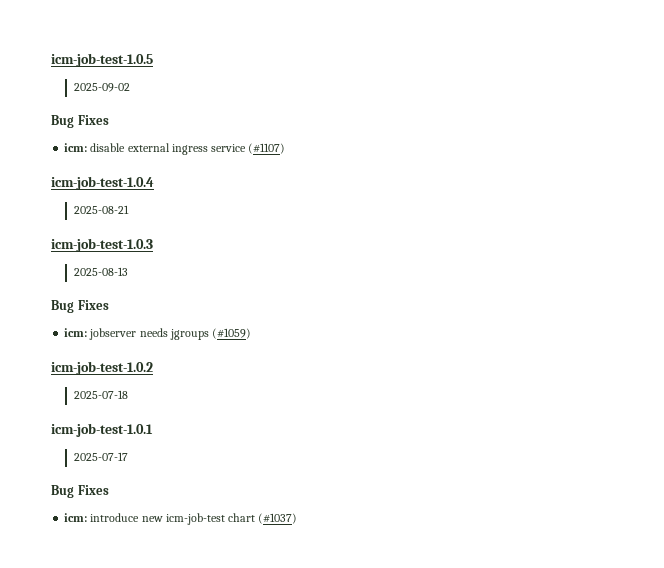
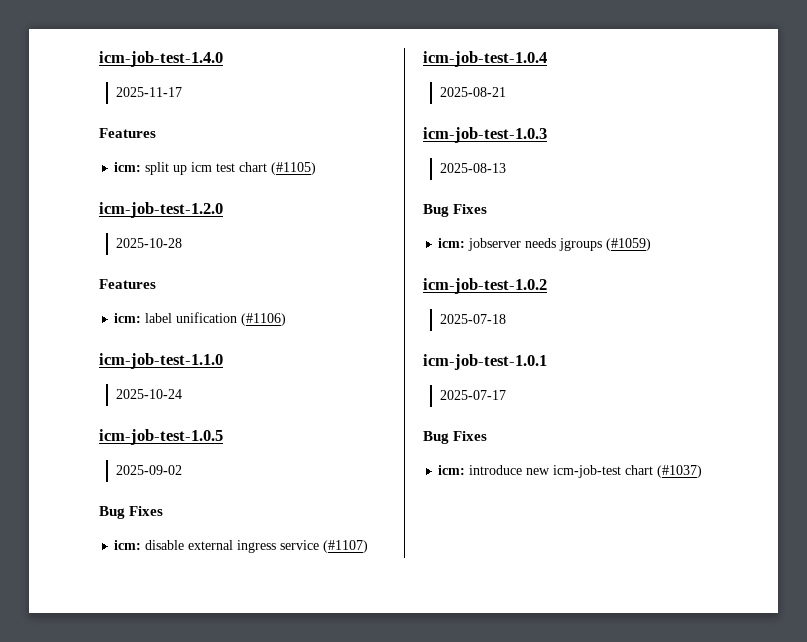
+ icm-job-test-1.4.0
+ 2025-11-17
+ Features
+ icm: split up icm test chart (#1105)
+ icm-job-test-1.2.0
+ 2025-10-28
+ Features
+ icm: label unification (#1106)
+ icm-job-test-1.1.0
+ 2025-10-24

